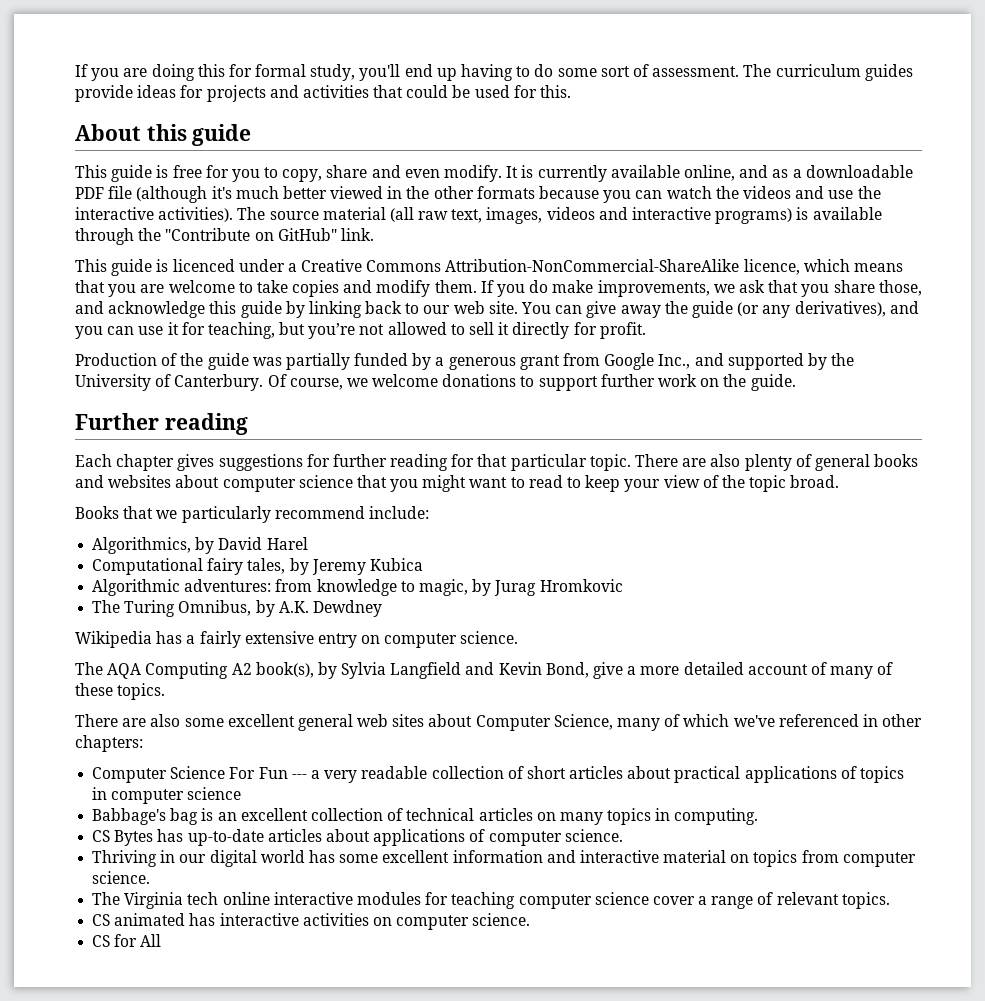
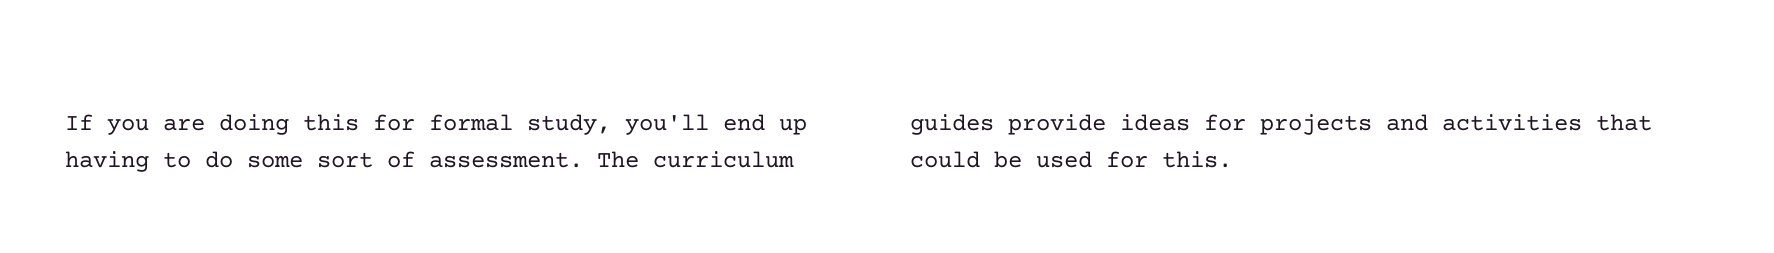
- About this guide
- This guide is free for you to copy, share and even modify. It is currently available online, and as a downloadable PDF file (although it's much better viewed in the other formats because you can watch the videos and use the interactive activities). The source material (all raw text, images, videos and interactive programs) is available through the "Contribute on GitHub" link.
- This guide is licenced under a Creative Commons Attribution-NonCommercial-ShareAlike licence, which means that you are welcome to take copies and modify them. If you do make improvements, we ask that you share those, and acknowledge this guide by linking back to our web site. You can give away the guide (or any derivatives), and you can use it for teaching, but you’re not allowed to sell it directly for profit.
- Production of the guide was partially funded by a generous grant from Google Inc., and supported by the University of Canterbury. Of course, we welcome donations to support further work on the guide.
- Further reading
- Each chapter gives suggestions for further reading for that particular topic. There are also plenty of general books and websites about computer science that you might want to read to keep your view of the topic broad.
- Books that we particularly recommend include:
- Algorithmics, by David Harel
- Computational fairy tales, by Jeremy Kubica
- Algorithmic adventures: from knowledge to magic, by Jurag Hromkovic
- The Turing Omnibus, by A.K. Dewdney
- Wikipedia has a fairly extensive entry on computer science.
- The AQA Computing A2 book(s), by Sylvia Langfield and Kevin Bond, give a more detailed account of many of these topics.
- There are also some excellent general web sites about Computer Science, many of which we've referenced in other chapters:
- Computer Science For Fun --- a very readable collection of short articles about practical applications of topics in computer science
- Babbage's bag is an excellent collection of technical articles on many topics in computing.
- CS Bytes has up-to-date articles about applications of computer science.
- Thriving in our digital world has some excellent information and interactive material on topics from computer science.
- The Virginia tech online interactive modules for teaching computer science cover a range of relevant topics.
- CS animated has interactive activities on computer science.
- CS for All

